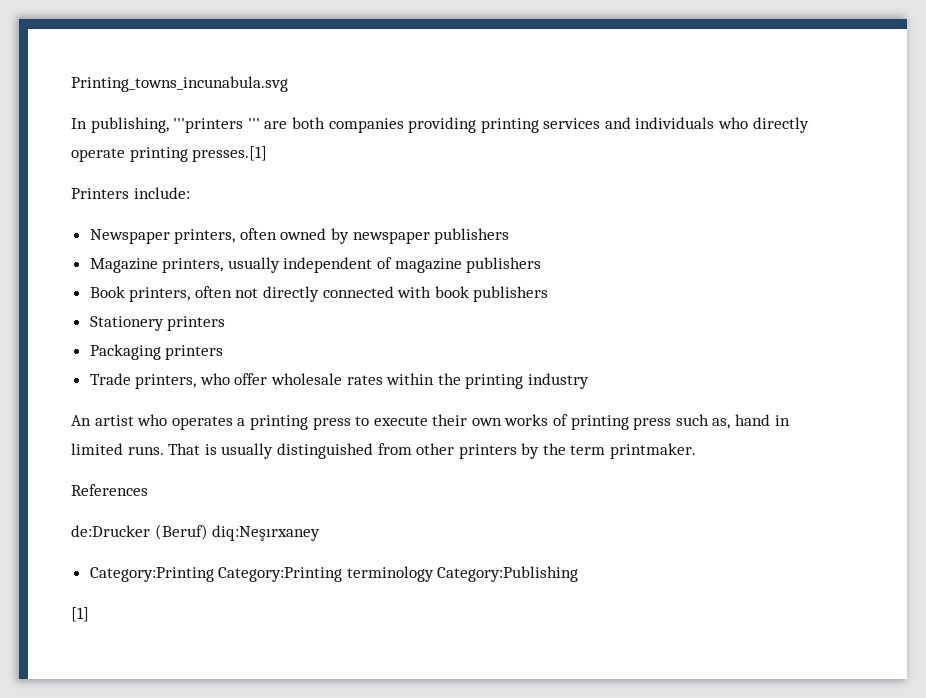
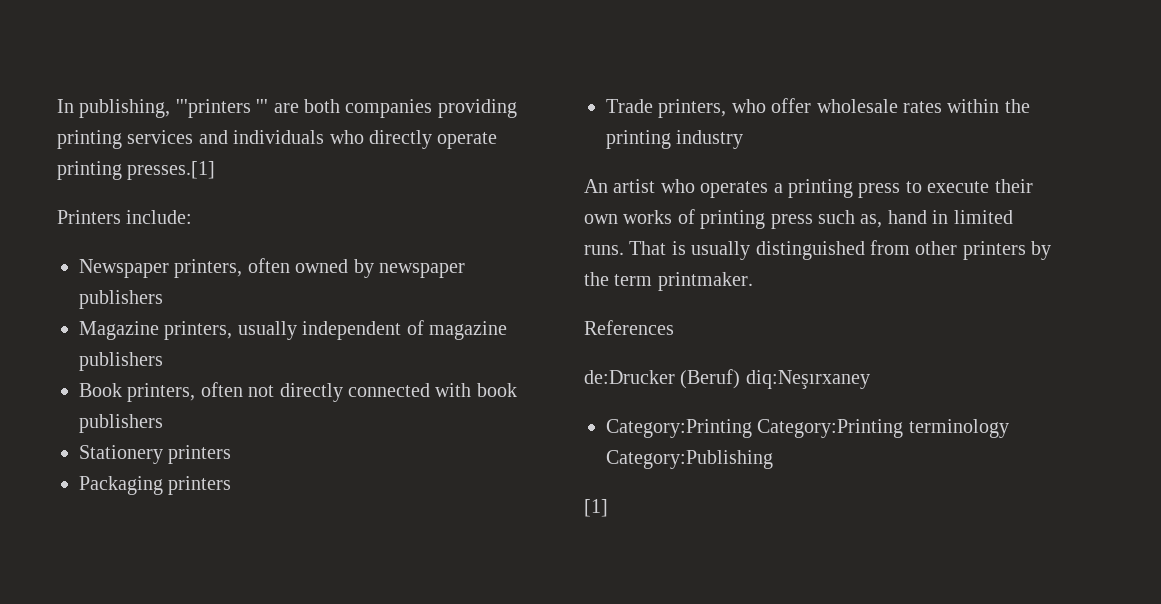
- Printing_towns_incunabula.svg

